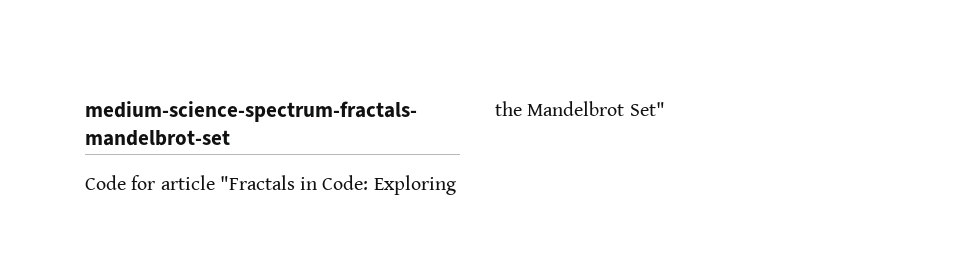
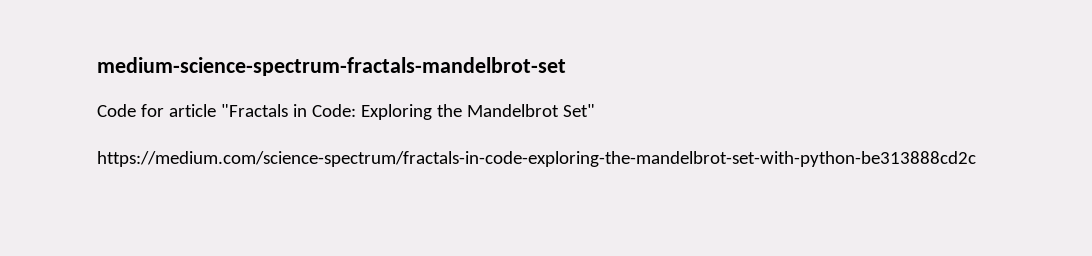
+ https://medium.com/science-spectrum/fractals-in-code-exploring-the-mandelbrot-set-with-python-be313888cd2c

